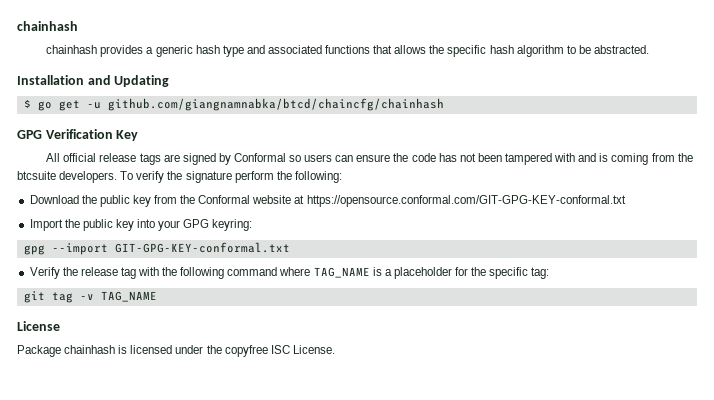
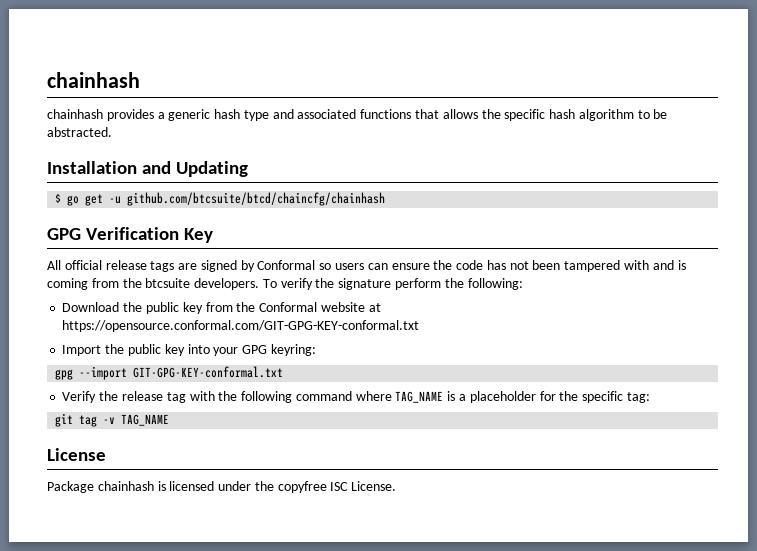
- $ go get -u github.com/giangnamnabka/btcd/chaincfg/chainhash
+ $ go get -u github.com/btcsuite/btcd/chaincfg/chainhash

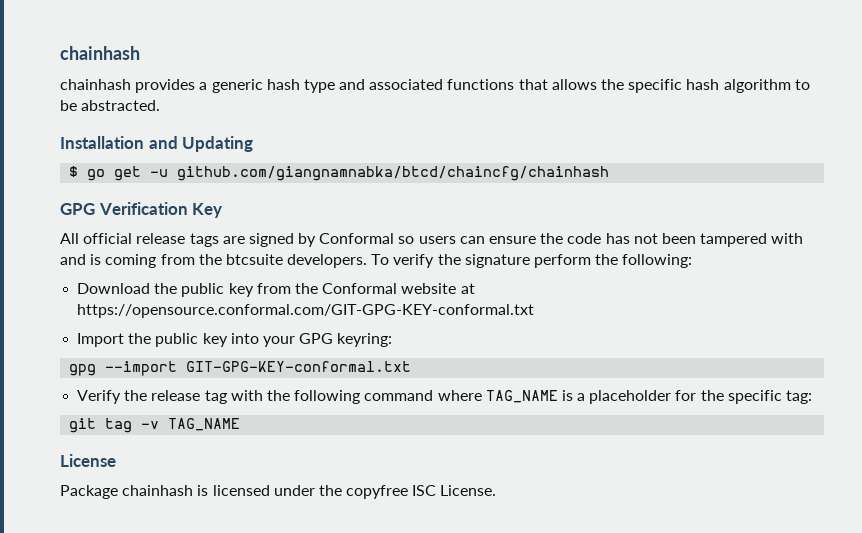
- $ go get -u github.com/btcsuite/btcd/chaincfg/chainhash
+ $ go get -u github.com/giangnamnabka/btcd/chaincfg/chainhash

